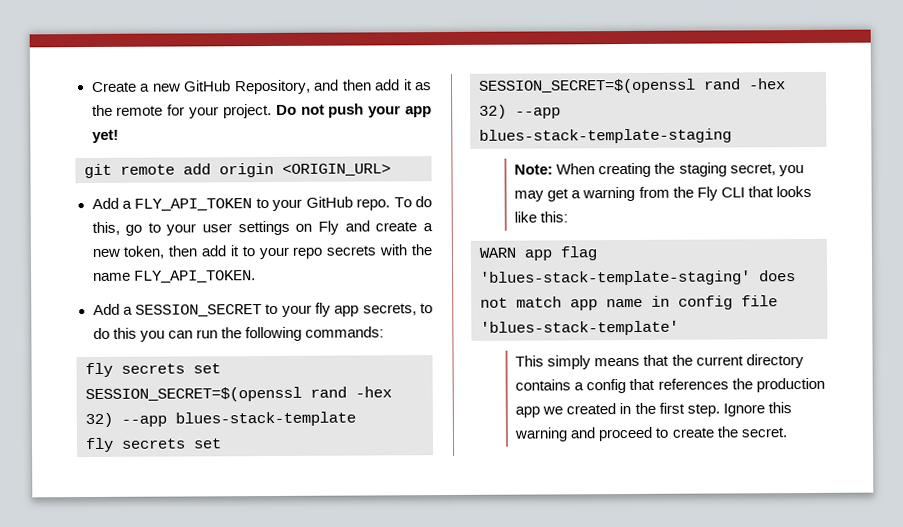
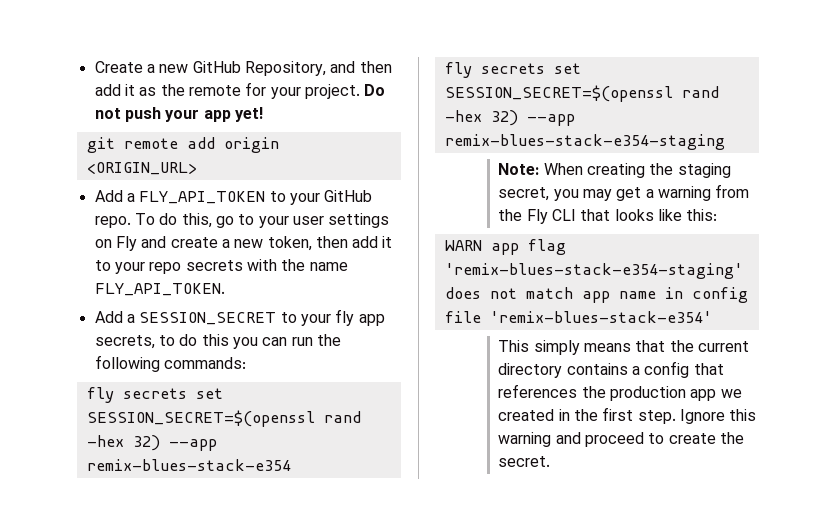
- fly secrets set SESSION_SECRET=$(openssl rand -hex 32) --app blues-stack-template
- fly secrets set SESSION_SECRET=$(openssl rand -hex 32) --app blues-stack-template-staging
+ fly secrets set SESSION_SECRET=$(openssl rand -hex 32) --app remix-blues-stack-e354
+ fly secrets set SESSION_SECRET=$(openssl rand -hex 32) --app remix-blues-stack-e354-staging
- WARN app flag 'blues-stack-template-staging' does not match app name in config file 'blues-stack-template'
+ WARN app flag 'remix-blues-stack-e354-staging' does not match app name in config file 'remix-blues-stack-e354'

